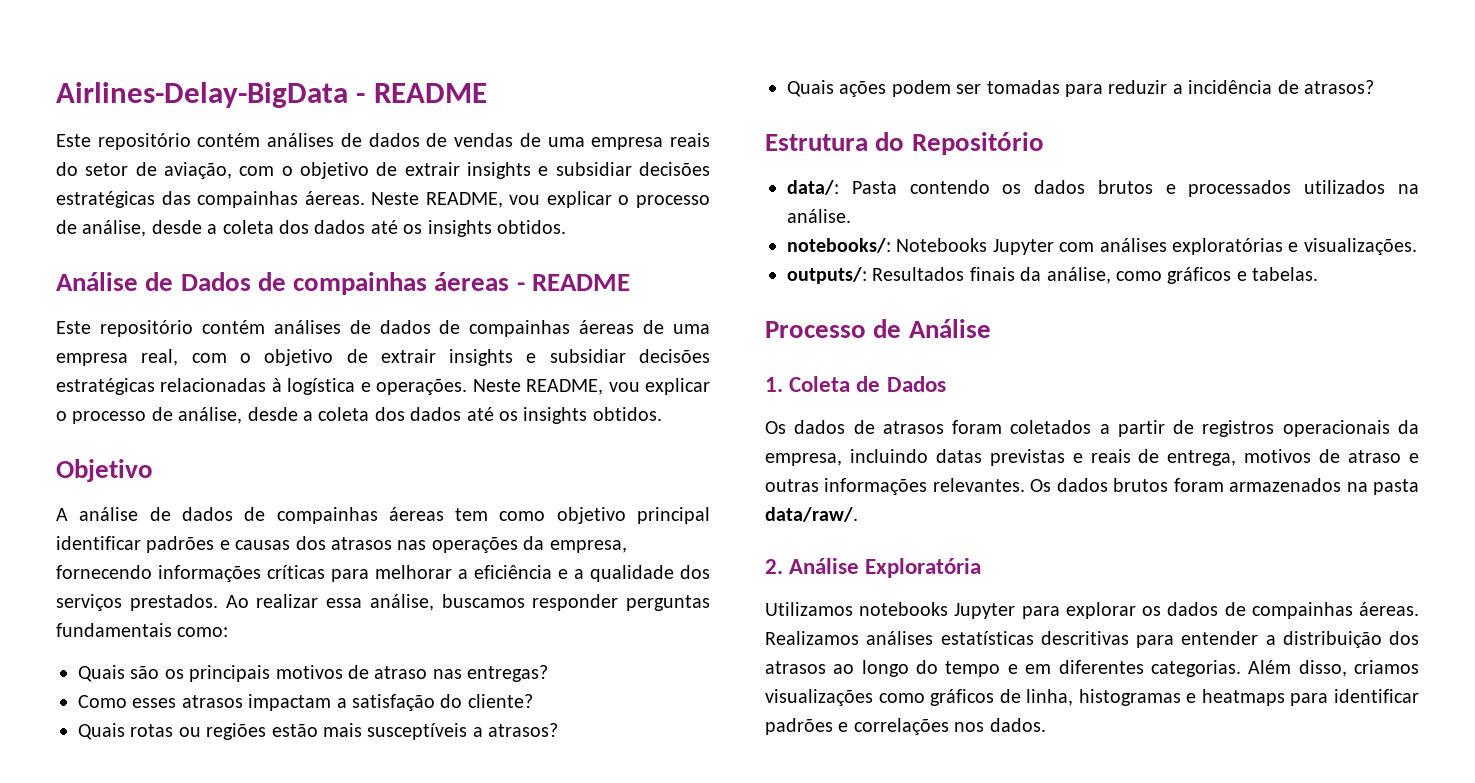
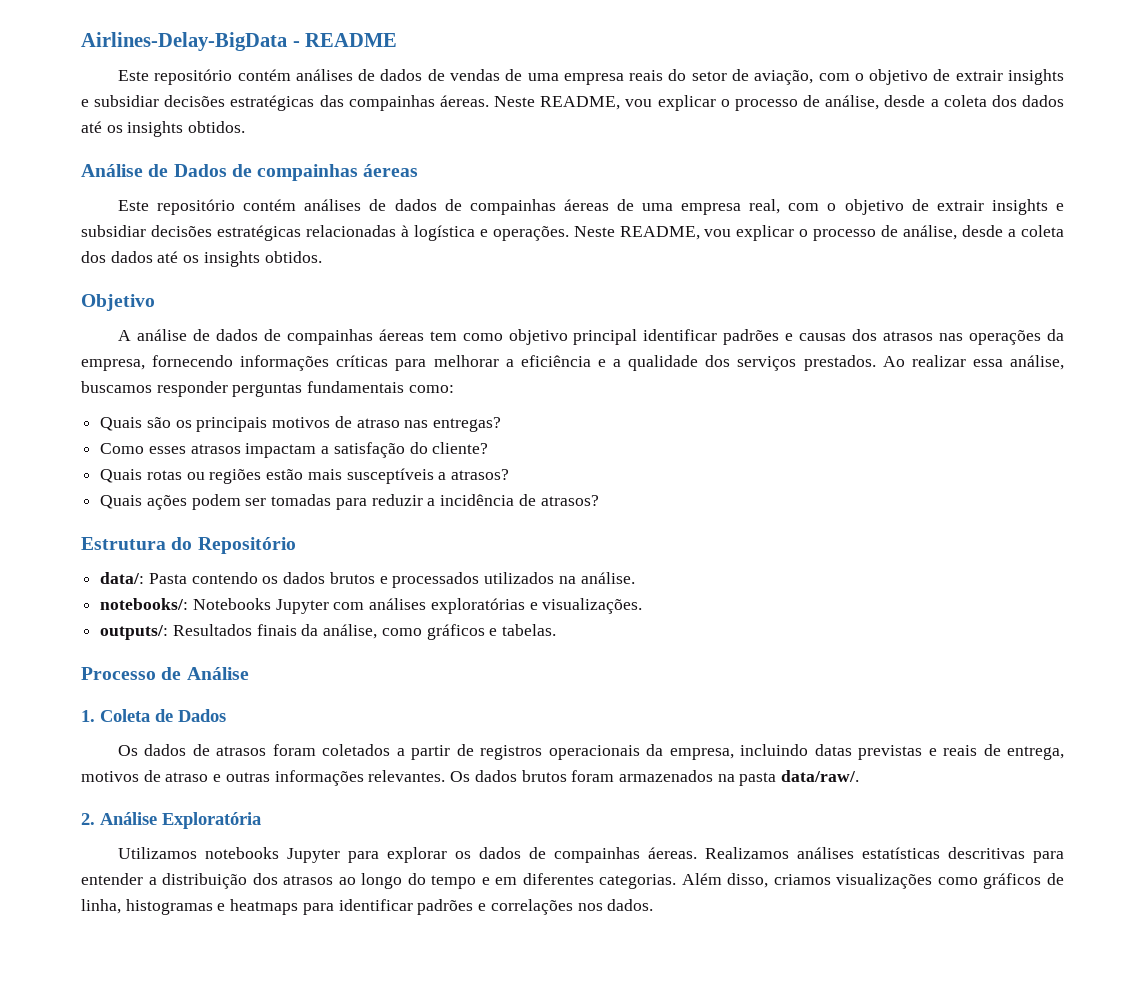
- Análise de Dados de compainhas áereas - README
+ Análise de Dados de compainhas áereas

